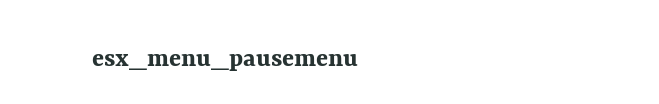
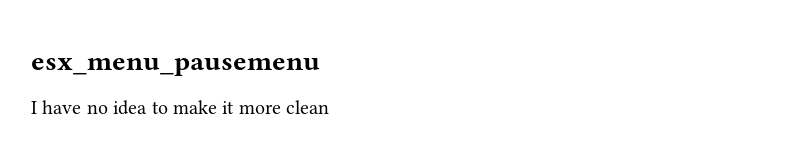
+ I have no idea to make it more clean

